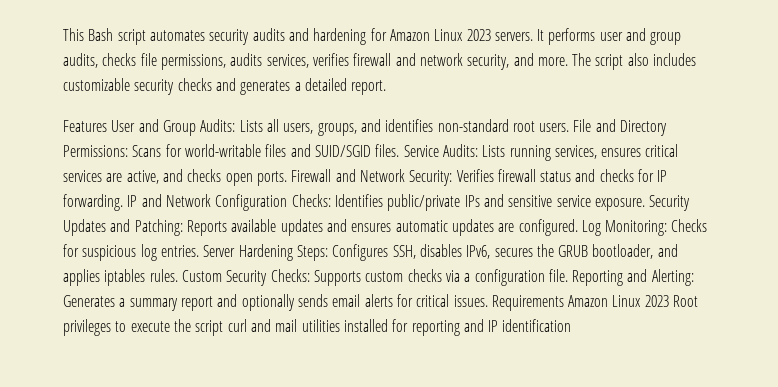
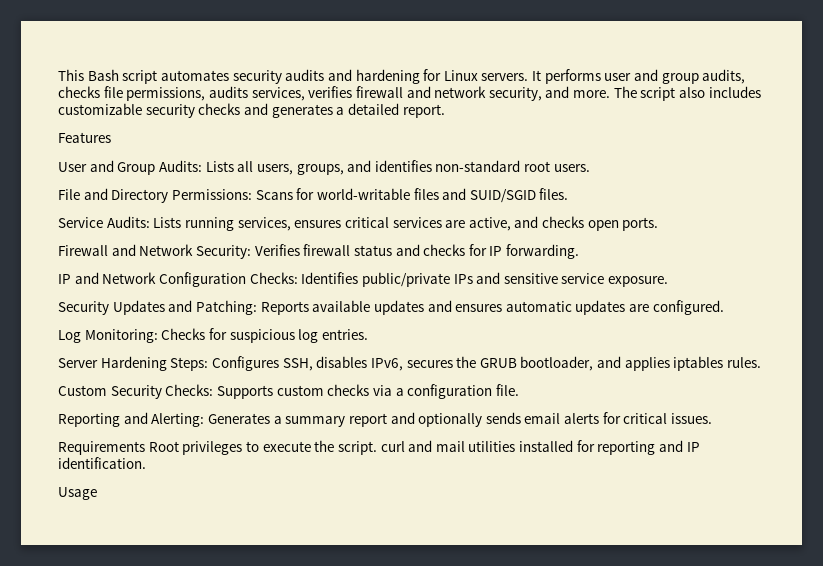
- This Bash script automates security audits and hardening for Amazon Linux 2023 servers.
+ This Bash script automates security audits and hardening for Linux servers.
- Features User and Group Audits:
+ Features
+ User and Group Audits:
- Lists all users, groups, and identifies non-standard root users. File and Directory Permissions:
+ Lists all users, groups, and identifies non-standard root users.
+ File and Directory Permissions:
- Scans for world-writable files and SUID/SGID files. Service Audits:
+ Scans for world-writable files and SUID/SGID files.
+ Service Audits:
- Lists running services, ensures critical services are active, and checks open ports. Firewall and Network Security:
+ Lists running services, ensures critical services are active, and checks open ports.
+ Firewall and Network Security:
- Verifies firewall status and checks for IP forwarding. IP and Network Configuration Checks:
+ Verifies firewall status and checks for IP forwarding.
+ IP and Network Configuration Checks:
- Identifies public/private IPs and sensitive service exposure. Security Updates and Patching:
+ Identifies public/private IPs and sensitive service exposure.
+ Security Updates and Patching:
- Reports available updates and ensures automatic updates are configured. Log Monitoring:
+ Reports available updates and ensures automatic updates are configured.
+ Log Monitoring:
- Checks for suspicious log entries. Server Hardening Steps:
+ Checks for suspicious log entries.
+ Server Hardening Steps:
- Configures SSH, disables IPv6, secures the GRUB bootloader, and applies iptables rules. Custom Security Checks:
+ Configures SSH, disables IPv6, secures the GRUB bootloader, and applies iptables rules.
+ Custom Security Checks:
- Supports custom checks via a configuration file. Reporting and Alerting:
+ Supports custom checks via a configuration file.
+ Reporting and Alerting:
- Generates a summary report and optionally sends email alerts for critical issues. Requirements Amazon Linux 2023 Root privileges to execute the script curl and mail utilities installed for reporting and IP identification
+ Generates a summary report and optionally sends email alerts for critical issues.
+ Requirements Root privileges to execute the script. curl and mail utilities installed for reporting and IP identification.
+ Usage

